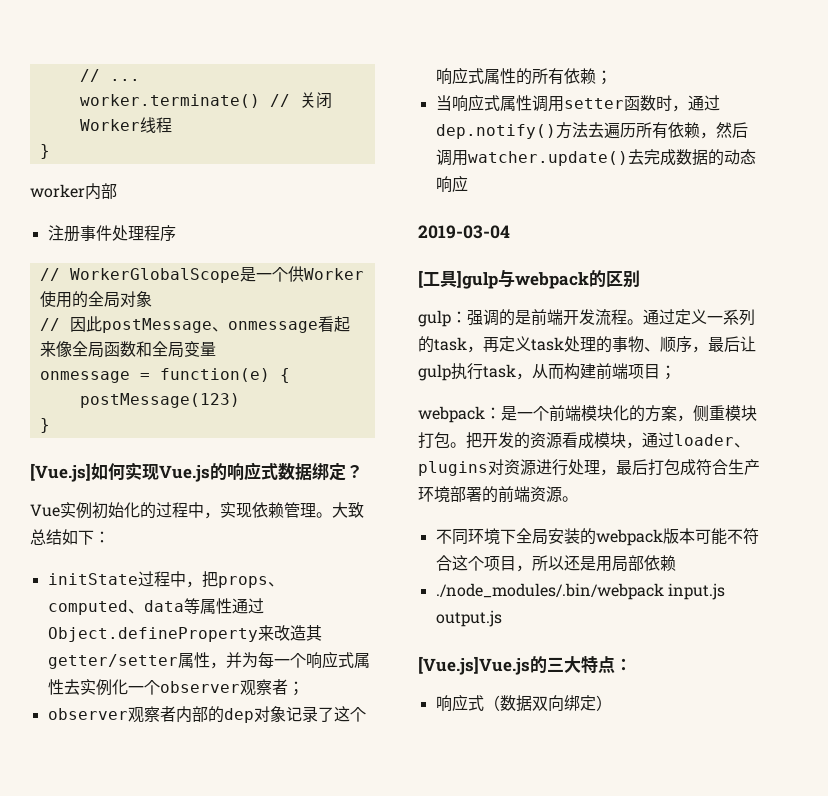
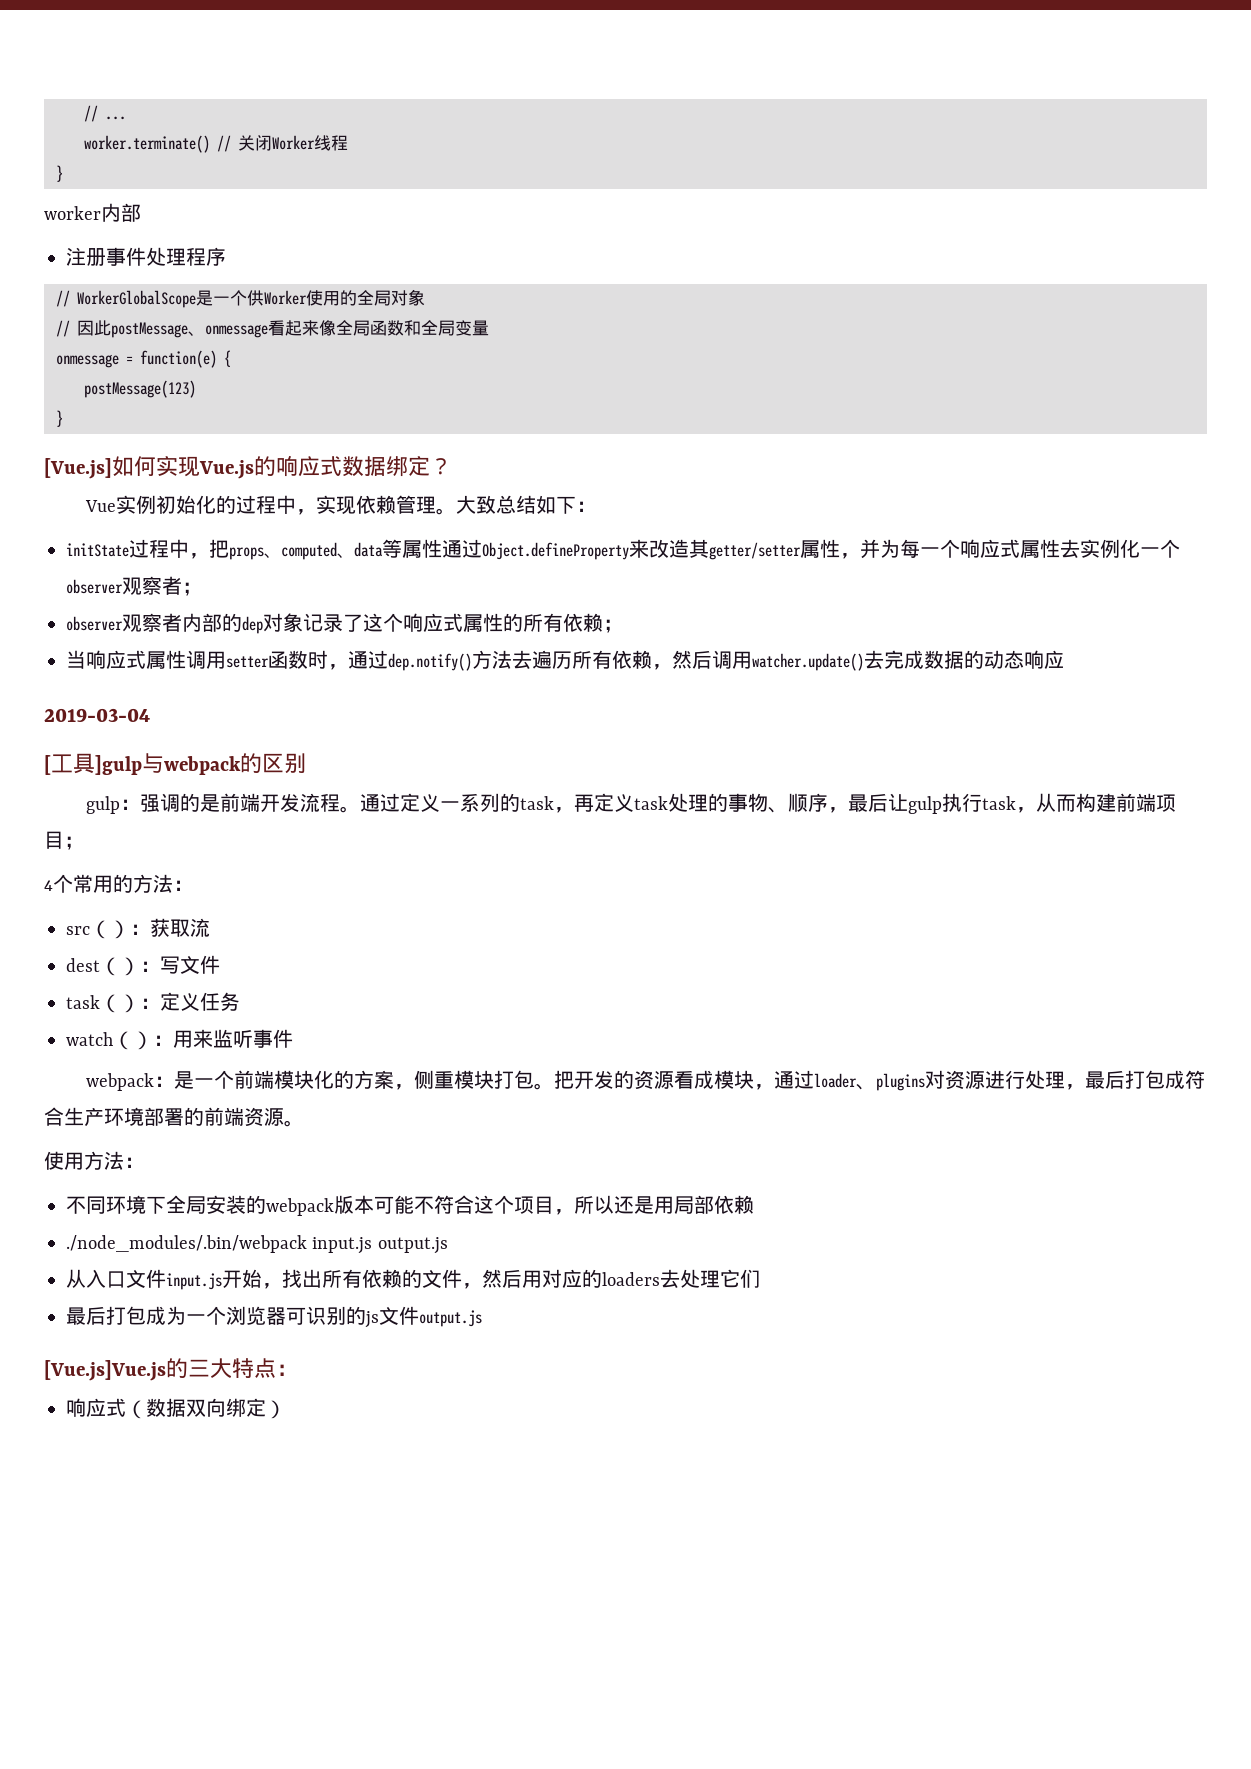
+ 4个常用的方法：
+ src（）：获取流
+ dest（）：写文件
+ task（）：定义任务
+ watch（）：用来监听事件
+ 使用方法：
+ 从入口文件input.js开始，找出所有依赖的文件，然后用对应的loaders去处理它们
+ 最后打包成为一个浏览器可识别的js文件output.js

